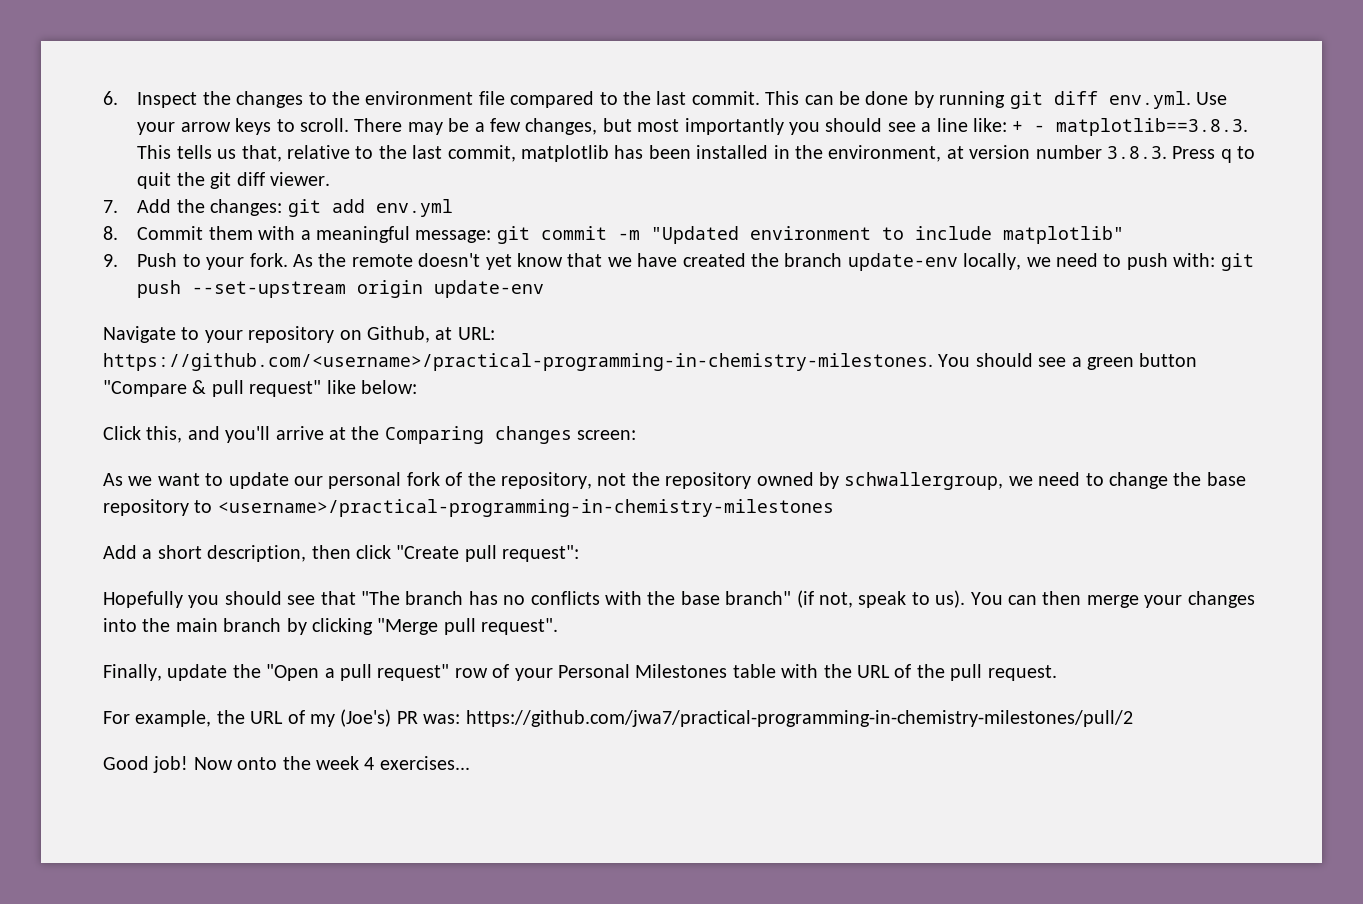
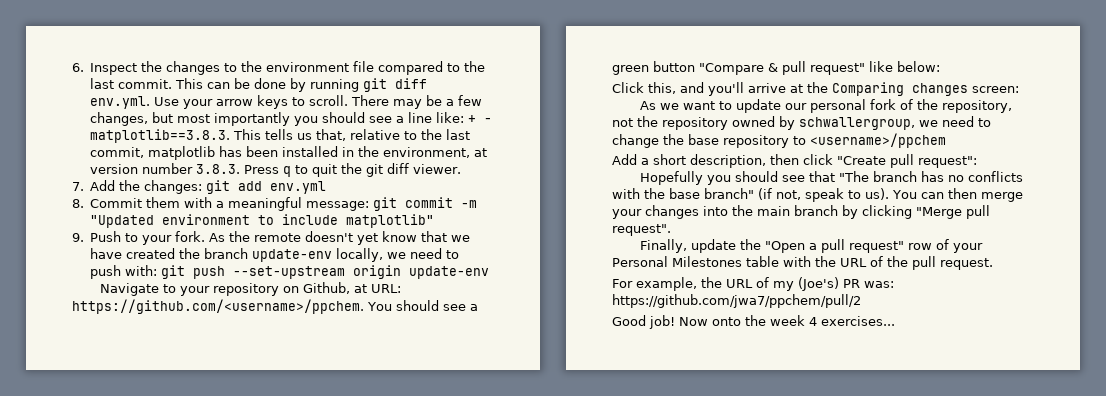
- Navigate to your repository on Github, at URL: https://github.com/<username>/practical-programming-in-chemistry-milestones. You should see a green button "Compare & pull request" like below:
+ Navigate to your repository on Github, at URL: https://github.com/<username>/ppchem. You should see a green button "Compare & pull request" like below:
- As we want to update our personal fork of the repository, not the repository owned by schwallergroup, we need to change the base repository to <username>/practical-programming-in-chemistry-milestones
+ As we want to update our personal fork of the repository, not the repository owned by schwallergroup, we need to change the base repository to <username>/ppchem
- For example, the URL of my (Joe's) PR was: https://github.com/jwa7/practical-programming-in-chemistry-milestones/pull/2
+ For example, the URL of my (Joe's) PR was: https://github.com/jwa7/ppchem/pull/2

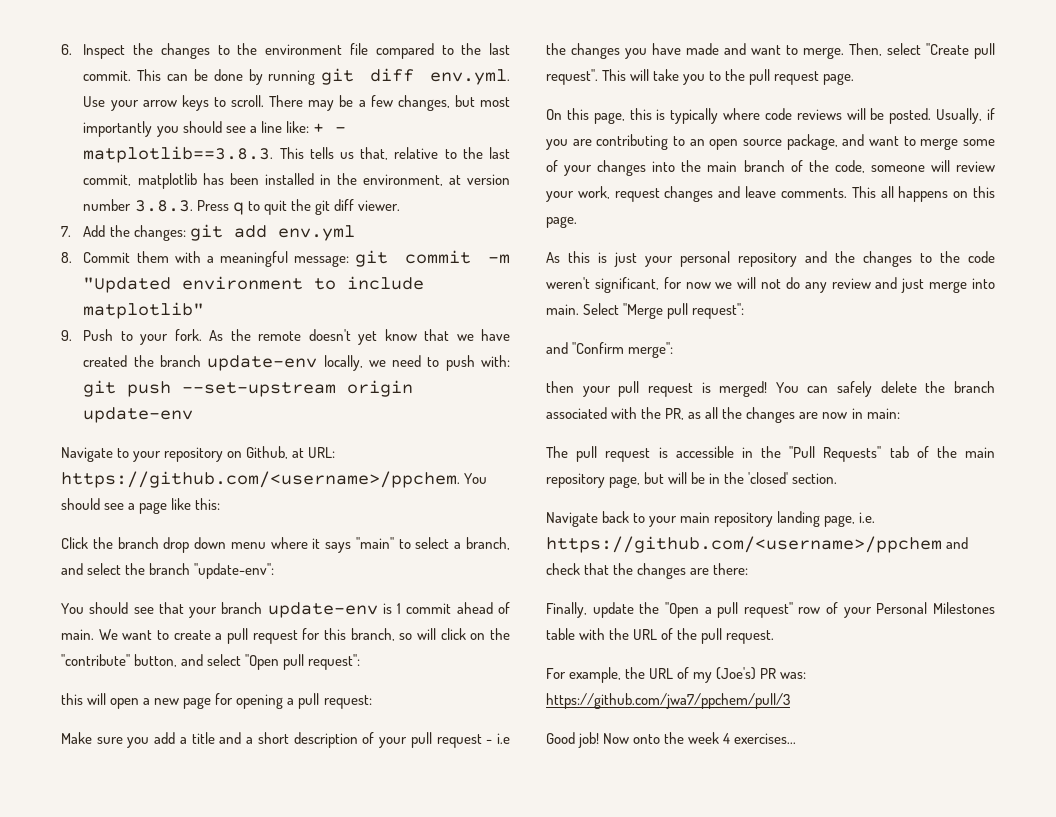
- Navigate to your repository on Github, at URL: https://github.com/<username>/ppchem. You should see a green button "Compare & pull request" like below:
- Click this, and you'll arrive at the Comparing changes screen:
- As we want to update our personal fork of the repository, not the repository owned by schwallergroup, we need to change the base repository to <username>/ppchem
- Add a short description, then click "Create pull request":
- Hopefully you should see that "The branch has no conflicts with the base branch" (if not, speak to us). You can then merge your changes into the main branch by clicking "Merge pull request".
+ Navigate to your repository on Github, at URL: https://github.com/<username>/ppchem. You should see a page like this:
+ Click the branch drop down menu where it says "main" to select a branch, and select the branch "update-env":
+ You should see that your branch update-env is 1 commit ahead of main. We want to create a pull request for this branch, so will click on the "contribute" button, and select "Open pull request":
+ this will open a new page for opening a pull request:
+ Make sure you add a title and a short description of your pull request - i.e the changes you have made and want to merge. Then, select "Create pull request". This will take you to the pull request page.
+ On this page, this is typically where code reviews will be posted. Usually, if you are contributing to an open source package, and want to merge some of your changes into the main branch of the code, someone will review your work, request changes and leave comments. This all happens on this page.
+ As this is just your personal repository and the changes to the code weren't significant, for now we will not do any review and just merge into main. Select "Merge pull request":
+ and "Confirm merge":
+ then your pull request is merged! You can safely delete the branch associated with the PR, as all the changes are now in main:
+ The pull request is accessible in the "Pull Requests" tab of the main repository page, but will be in the 'closed' section.
+ Navigate back to your main repository landing page, i.e. https://github.com/<username>/ppchem and check that the changes are there:
- For example, the URL of my (Joe's) PR was: https://github.com/jwa7/ppchem/pull/2
+ For example, the URL of my (Joe's) PR was: https://github.com/jwa7/ppchem/pull/3

